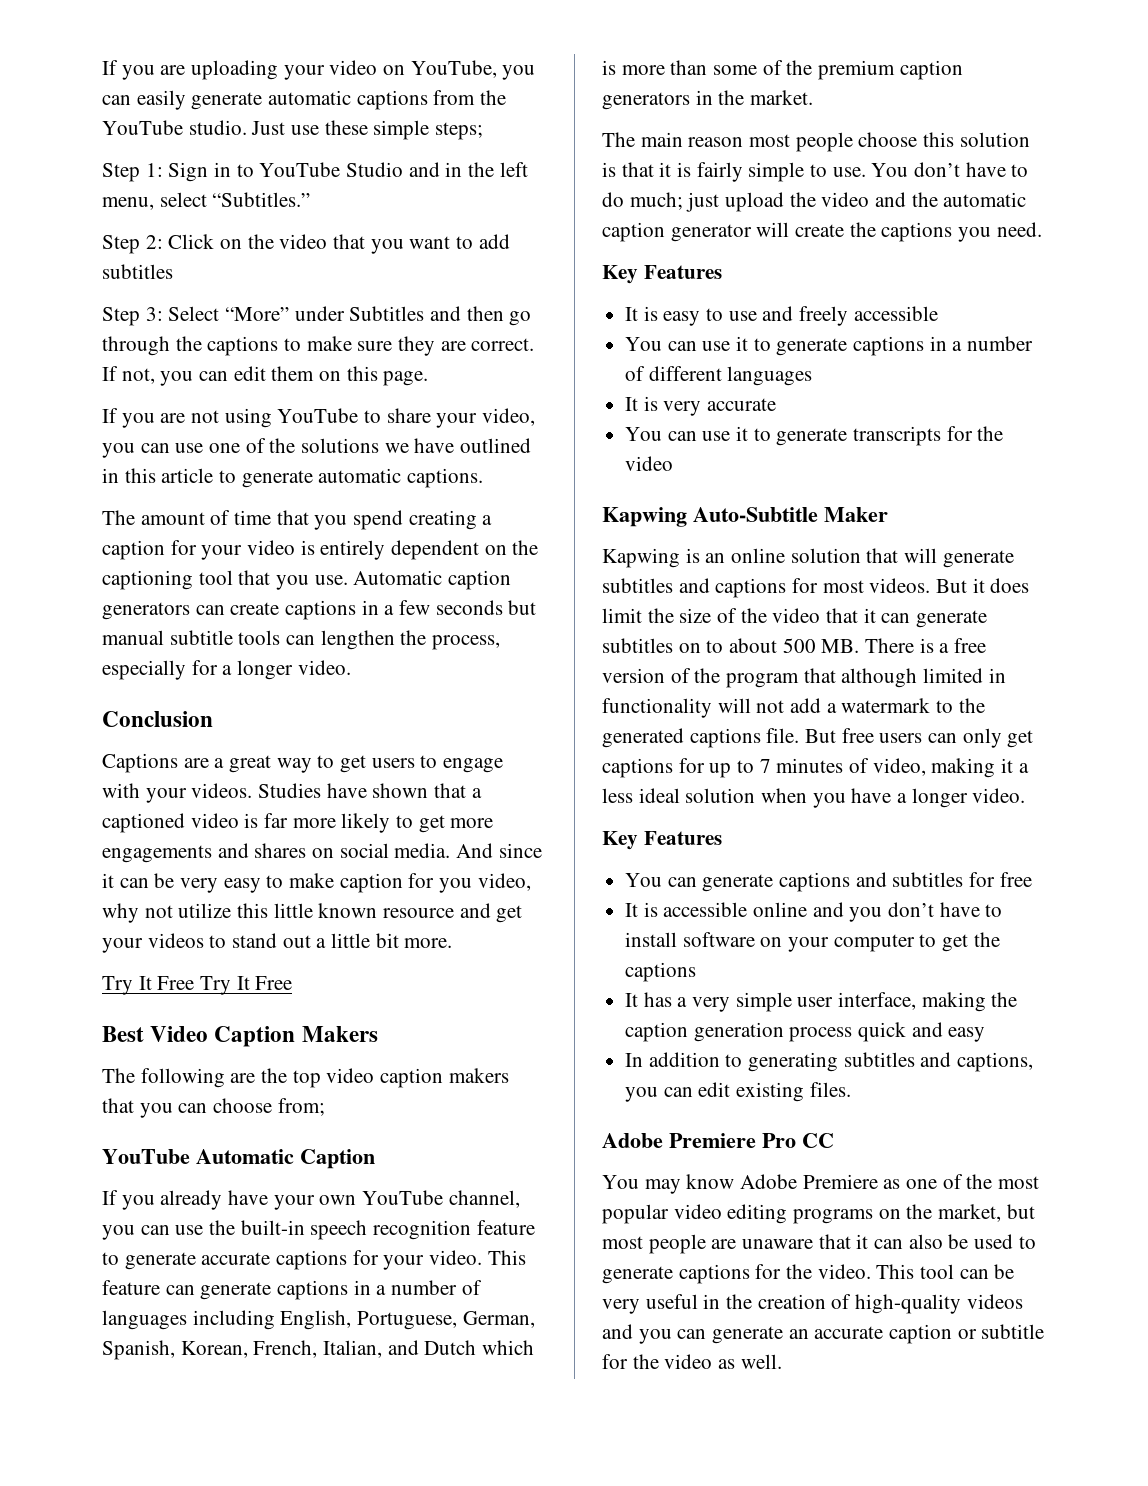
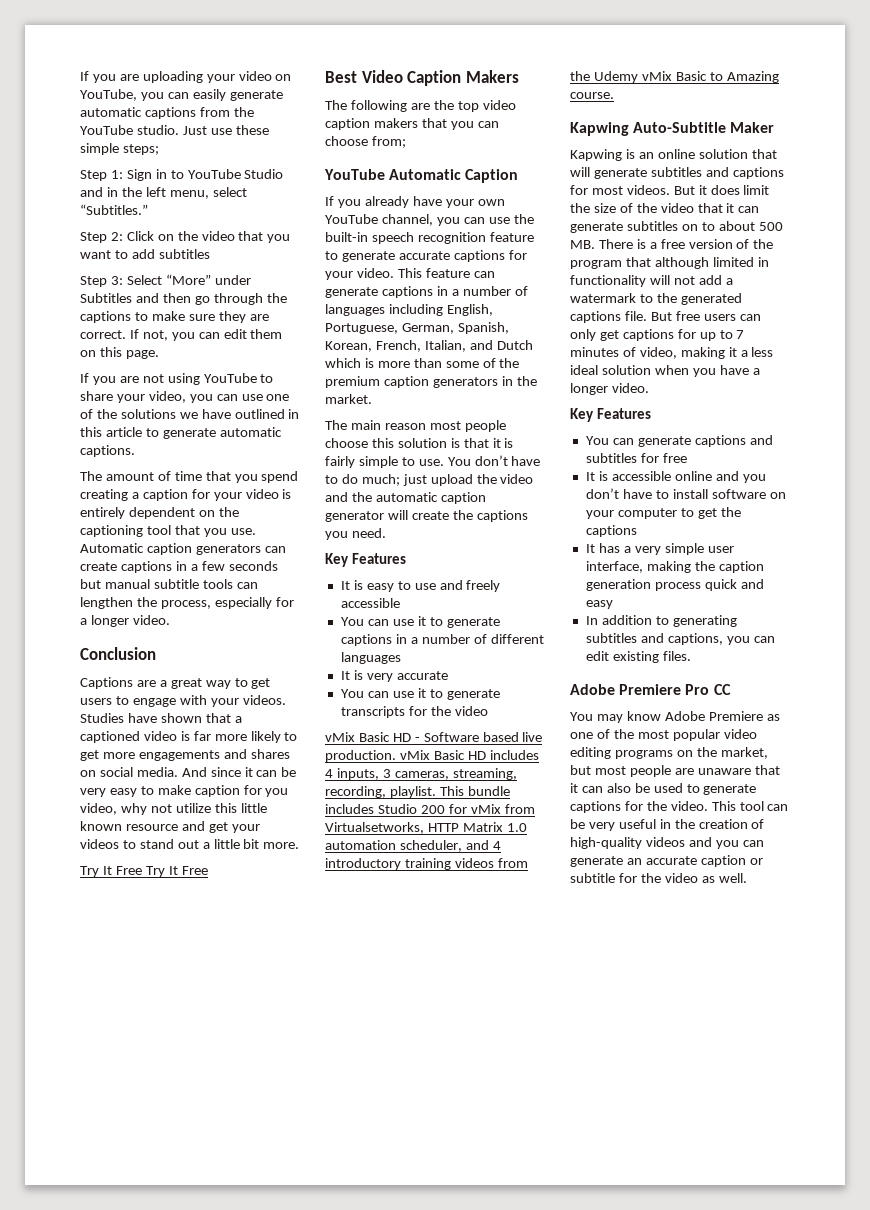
+ vMix Basic HD - Software based live production. vMix Basic HD includes 4 inputs, 3 cameras, streaming, recording, playlist. This bundle includes Studio 200 for vMix from Virtualsetworks, HTTP Matrix 1.0 automation scheduler, and 4 introductory training videos from the Udemy vMix Basic to Amazing course.

